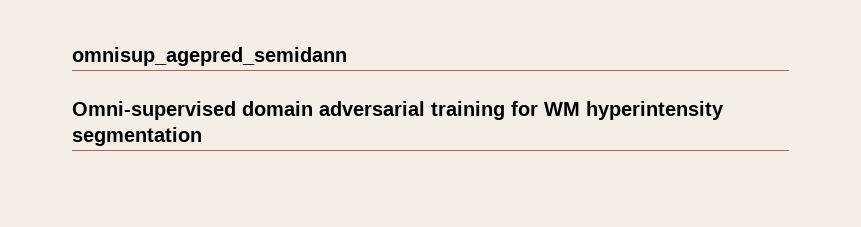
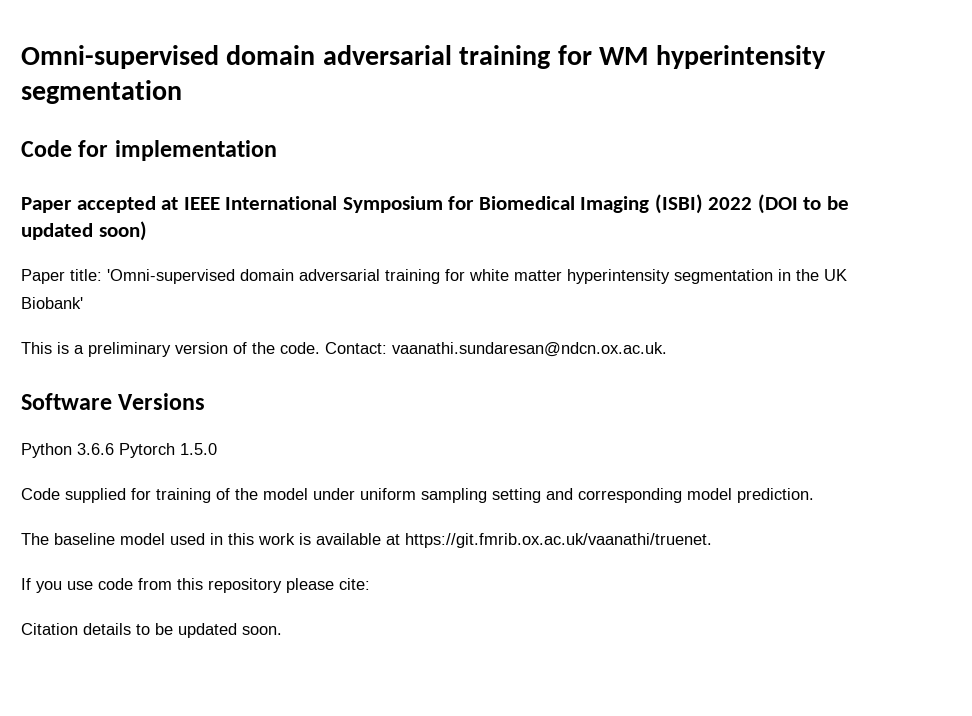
- omnisup_agepred_semidann
+ Code for implementation
+ Paper accepted at IEEE International Symposium for Biomedical Imaging (ISBI) 2022 (DOI to be updated soon)
+ Paper title: 'Omni-supervised domain adversarial training for white matter hyperintensity segmentation in the UK Biobank'
+ This is a preliminary version of the code. Contact: vaanathi.sundaresan@ndcn.ox.ac.uk.
+ Software Versions
+ Python 3.6.6 Pytorch 1.5.0
+ Code supplied for training of the model under uniform sampling setting and corresponding model prediction.
+ The baseline model used in this work is available at https://git.fmrib.ox.ac.uk/vaanathi/truenet.
+ If you use code from this repository please cite:
+ Citation details to be updated soon.

